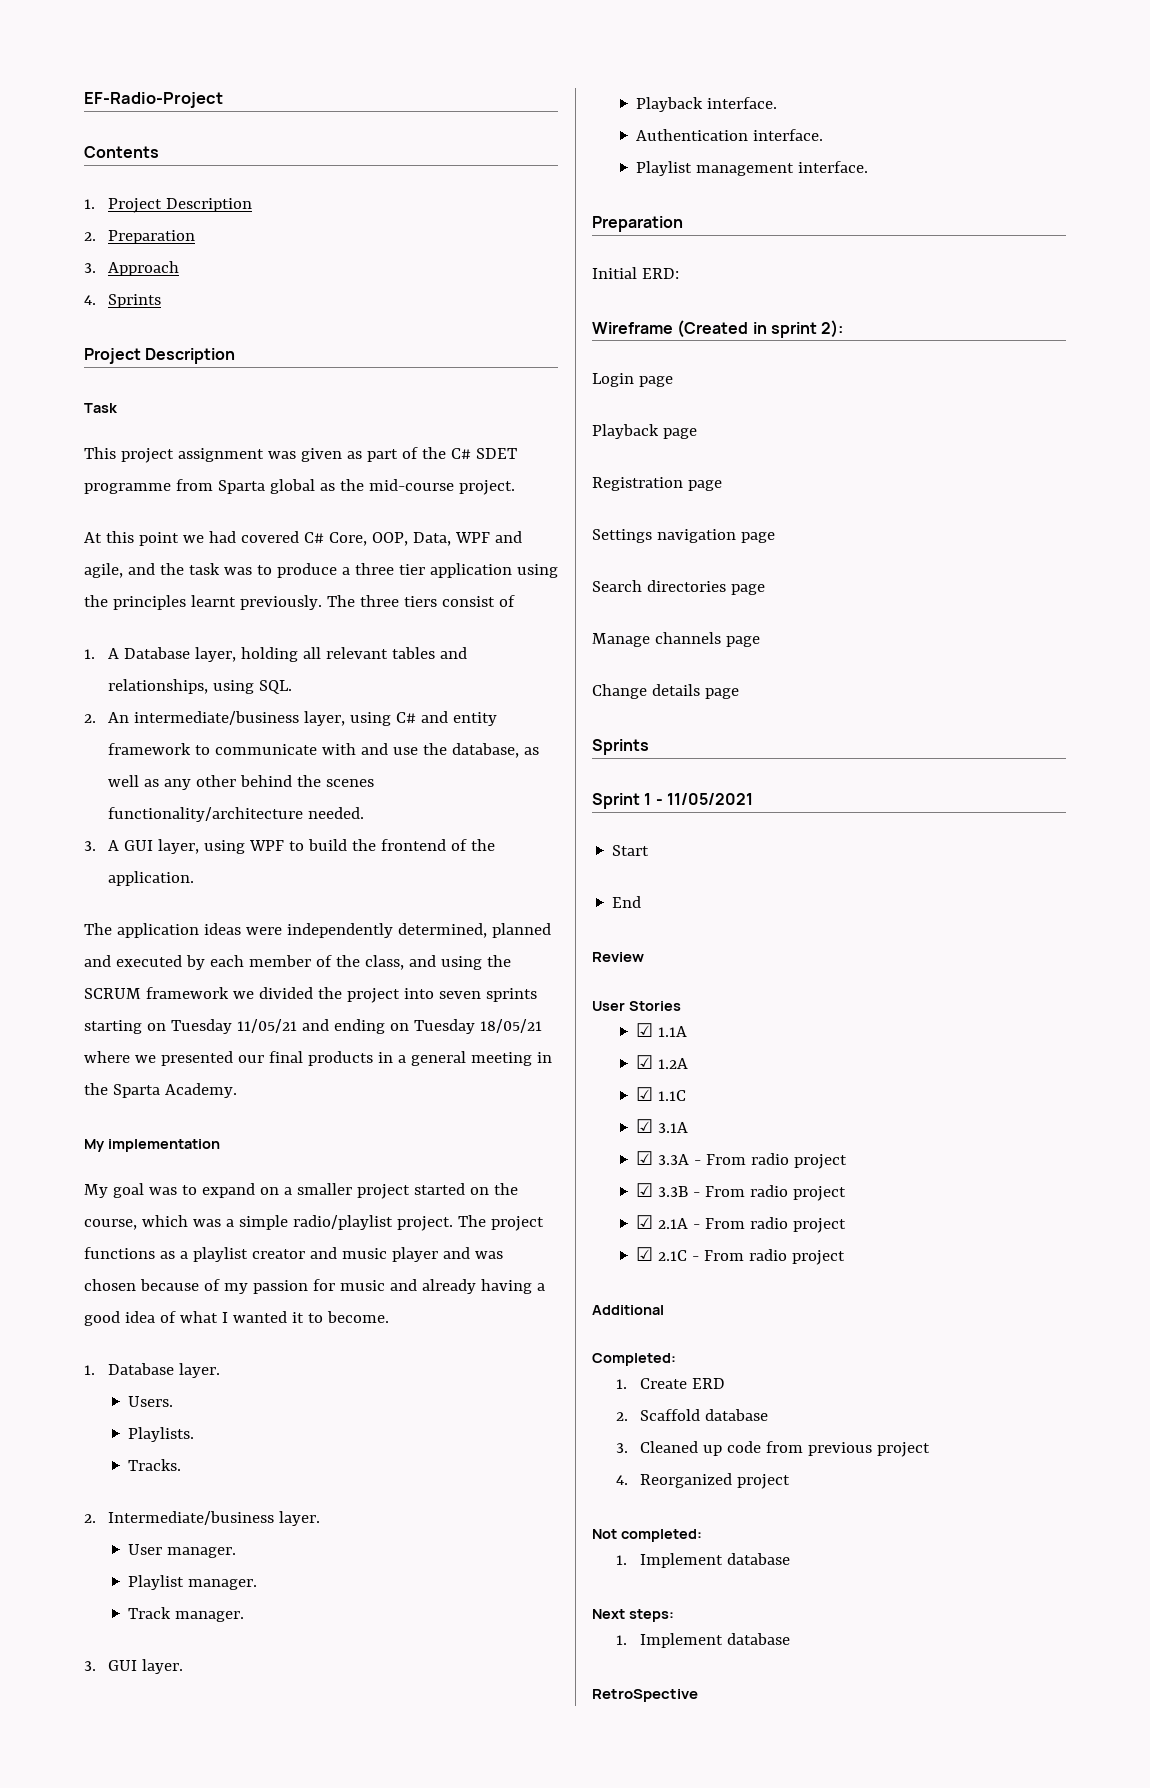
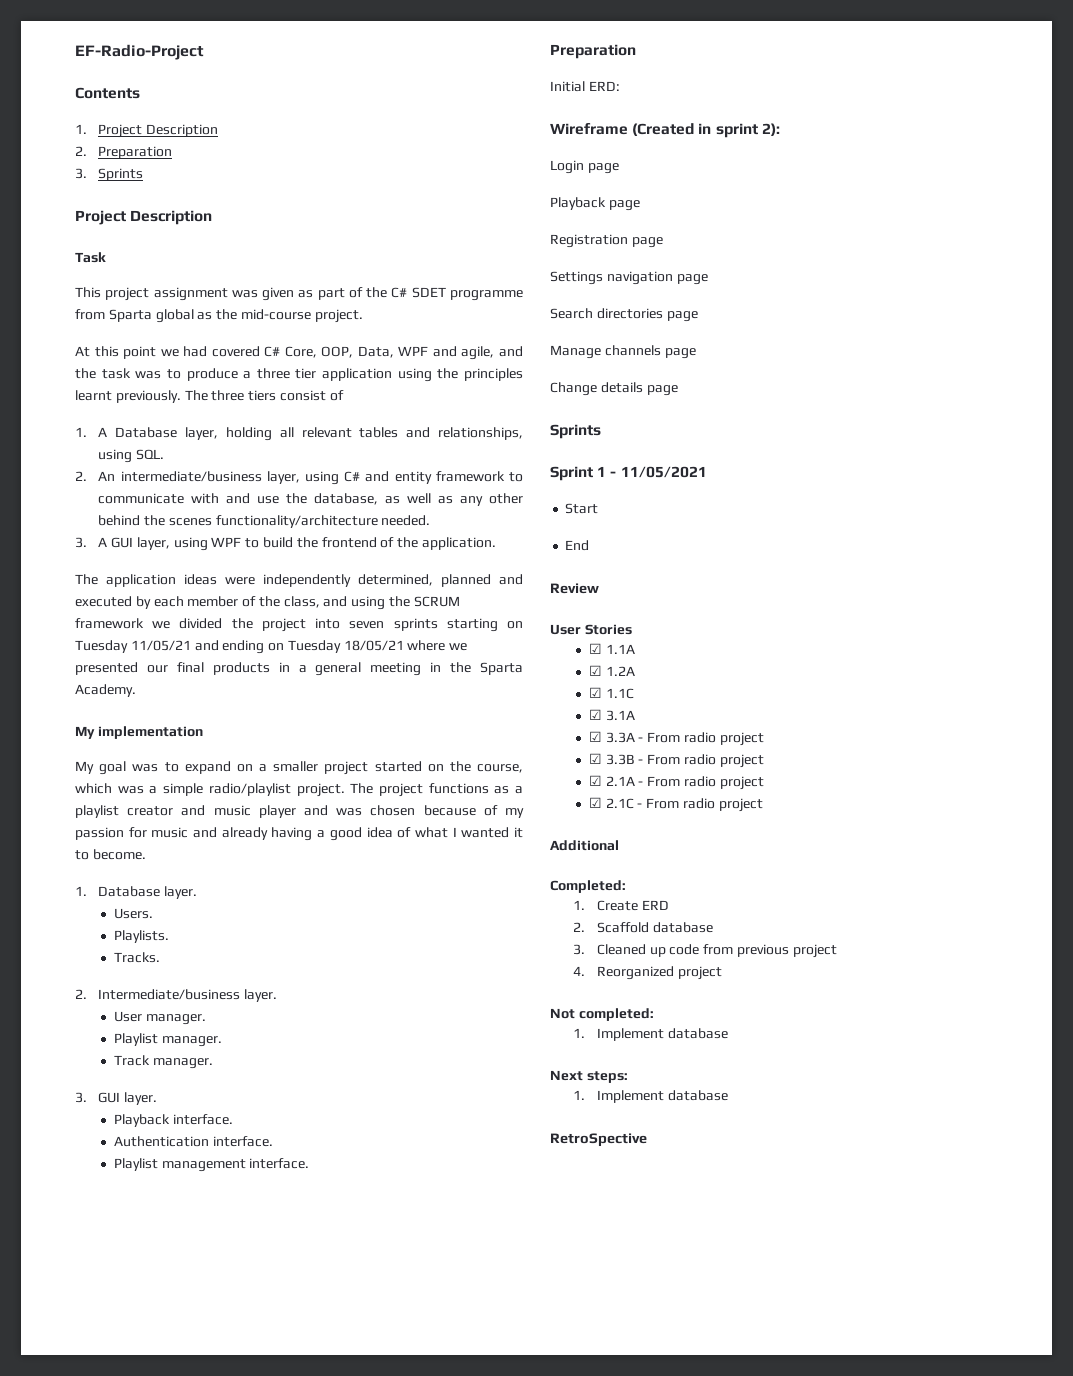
- 3. Approach
- 4. Sprints
+ 3. Sprints

